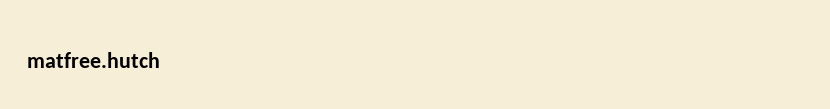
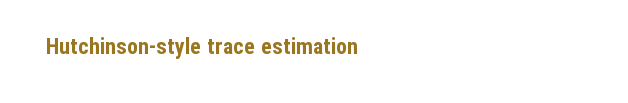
- matfree.hutch
+ Hutchinson-style trace estimation

